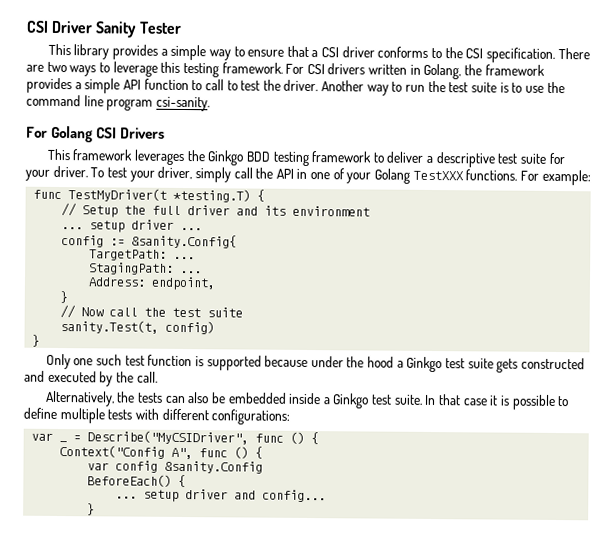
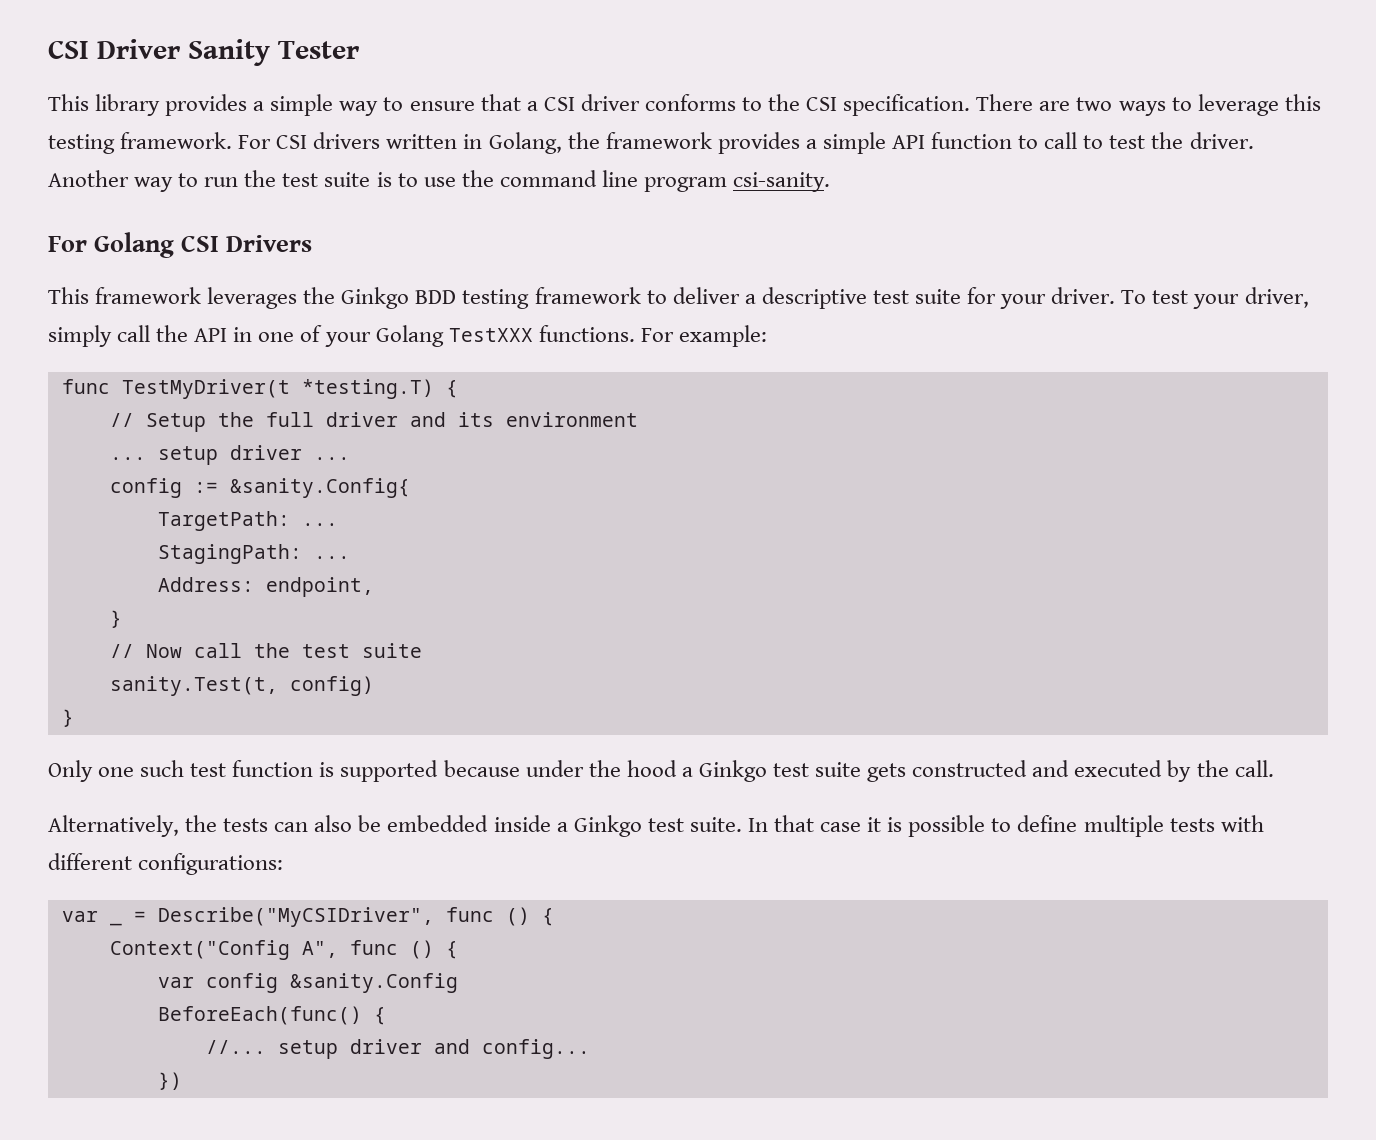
- BeforeEach() {
- ... setup driver and config...
- }
+ BeforeEach(func() {
+ //... setup driver and config...
+ })

